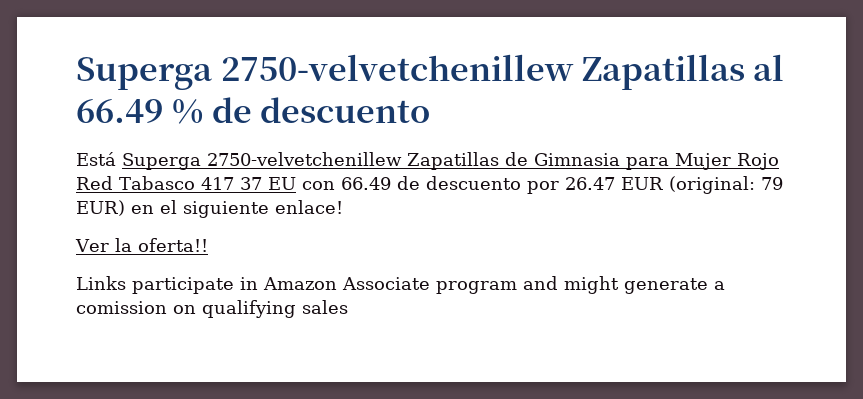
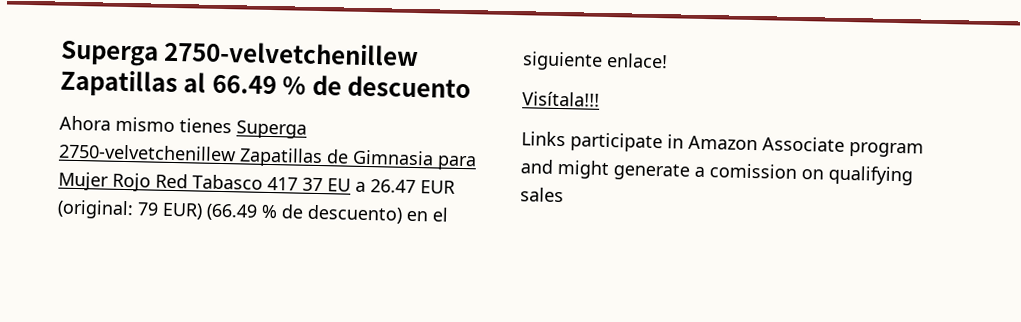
- Está Superga 2750-velvetchenillew Zapatillas de Gimnasia para Mujer Rojo Red Tabasco 417 37 EU con 66.49 de descuento por 26.47 EUR (original: 79 EUR) en el siguiente enlace!
+ Ahora mismo tienes Superga 2750-velvetchenillew Zapatillas de Gimnasia para Mujer Rojo Red Tabasco 417 37 EU a 26.47 EUR (original: 79 EUR) (66.49 % de descuento) en el siguiente enlace!
- Ver la oferta!!
+ Visítala!!!

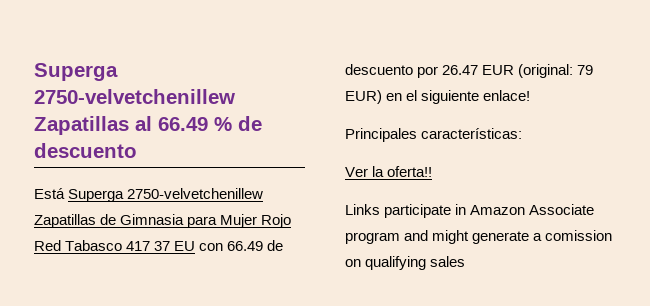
- Ahora mismo tienes Superga 2750-velvetchenillew Zapatillas de Gimnasia para Mujer Rojo Red Tabasco 417 37 EU a 26.47 EUR (original: 79 EUR) (66.49 % de descuento) en el siguiente enlace!
+ Está Superga 2750-velvetchenillew Zapatillas de Gimnasia para Mujer Rojo Red Tabasco 417 37 EU con 66.49 de descuento por 26.47 EUR (original: 79 EUR) en el siguiente enlace!
- Visítala!!!
+ Principales características:
+ Ver la oferta!!

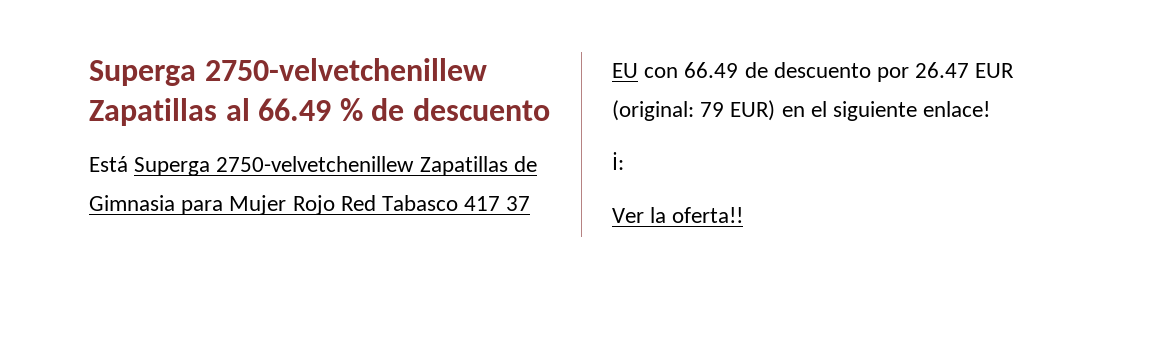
- Principales características:
+ ℹ:
- Links participate in Amazon Associate program and might generate a comission on qualifying sales

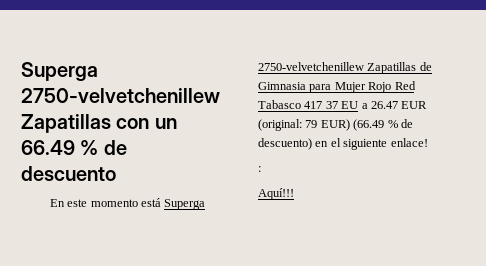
- Superga 2750-velvetchenillew Zapatillas al 66.49 % de descuento
+ Superga 2750-velvetchenillew Zapatillas con un 66.49 % de descuento
- Está Superga 2750-velvetchenillew Zapatillas de Gimnasia para Mujer Rojo Red Tabasco 417 37 EU con 66.49 de descuento por 26.47 EUR (original: 79 EUR) en el siguiente enlace!
+ En este momento está Superga 2750-velvetchenillew Zapatillas de Gimnasia para Mujer Rojo Red Tabasco 417 37 EU a 26.47 EUR (original: 79 EUR) (66.49 % de descuento) en el siguiente enlace!
- ℹ:
- Ver la oferta!!
+ :
+ Aquí!!!

